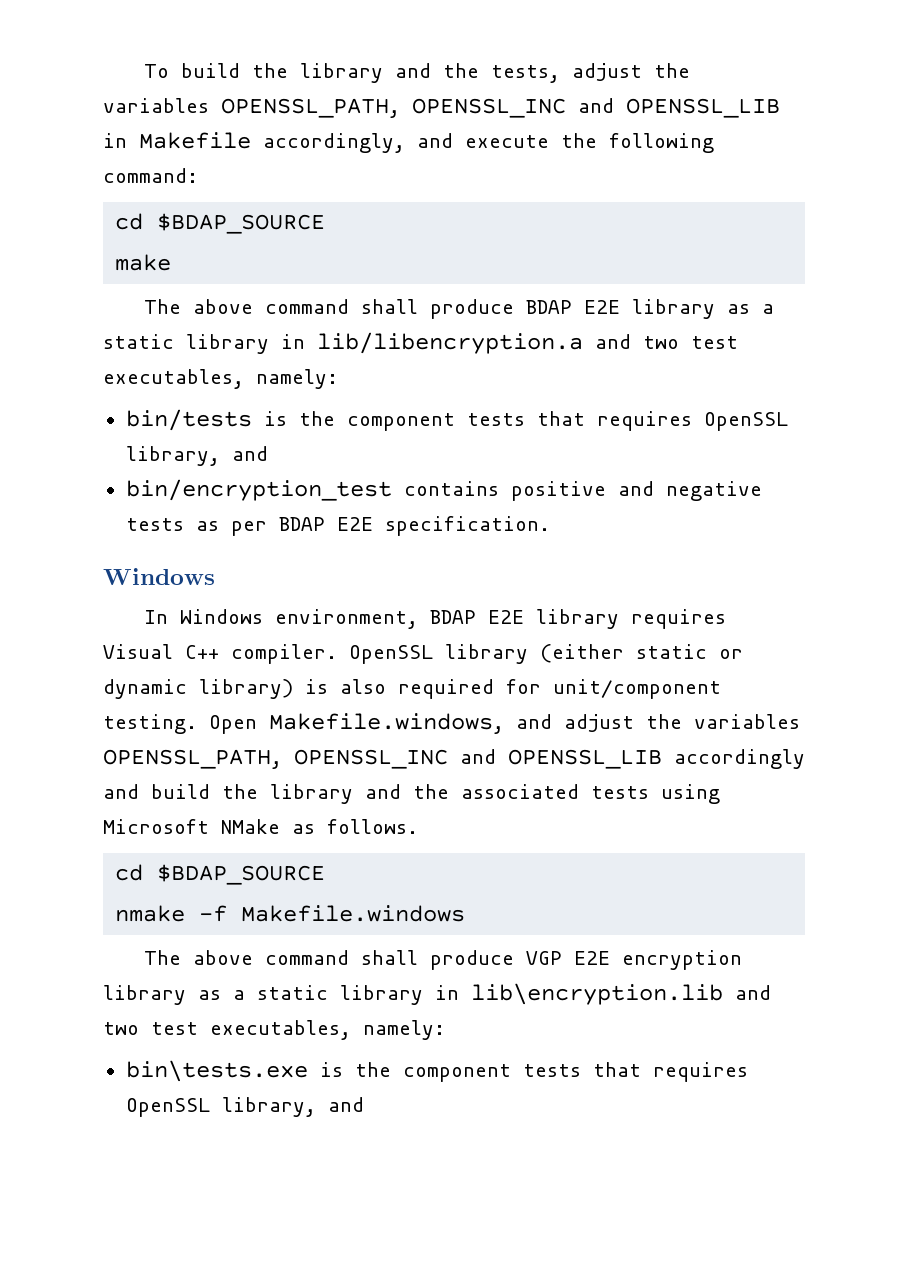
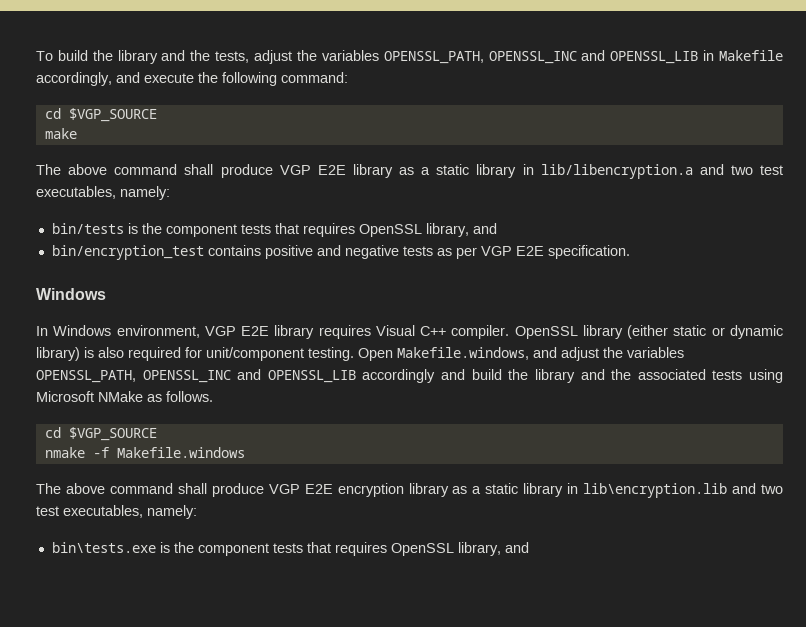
  To build the library and the tests, adjust the variables OPENSSL_PATH, OPENSSL_INC and OPENSSL_LIB in Makefile accordingly, and execute the following command:
- cd $BDAP_SOURCE
+ cd $VGP_SOURCE
- The above command shall produce BDAP E2E library as a static library in lib/libencryption.a and two test executables, namely:
+ The above command shall produce VGP E2E library as a static library in lib/libencryption.a and two test executables, namely:
- bin/encryption_test contains positive and negative tests as per BDAP E2E specification.
+ bin/encryption_test contains positive and negative tests as per VGP E2E specification.
- In Windows environment, BDAP E2E library requires Visual C++ compiler.
+ In Windows environment, VGP E2E library requires Visual C++ compiler.
  Open Makefile.windows, and adjust the variables OPENSSL_PATH, OPENSSL_INC and OPENSSL_LIB accordingly and build the library and the associated tests using Microsoft NMake as follows.
- cd $BDAP_SOURCE
+ cd $VGP_SOURCE

